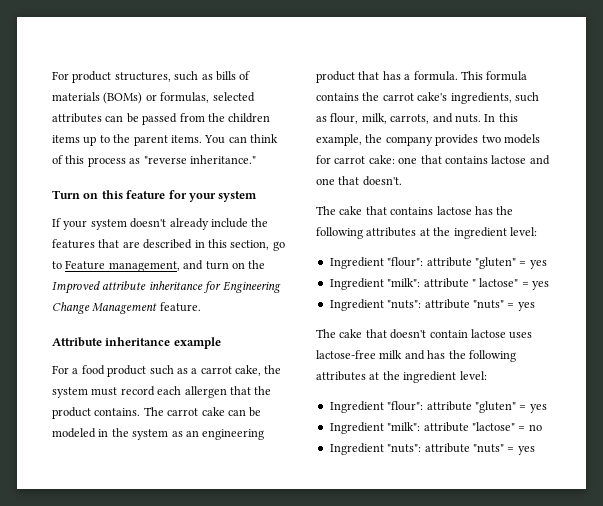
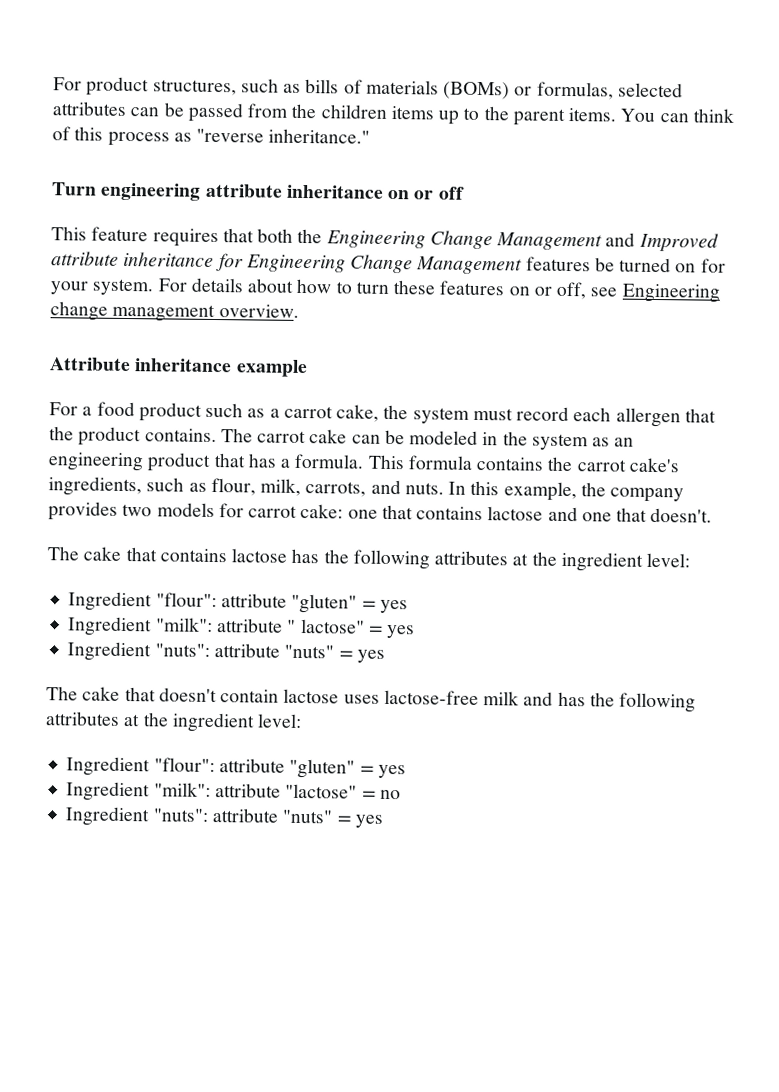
- Turn on this feature for your system
- If your system doesn't already include the features that are described in this section, go to Feature management, and turn on the Improved attribute inheritance for Engineering Change Management feature.
+ Turn engineering attribute inheritance on or off
+ This feature requires that both the Engineering Change Management and Improved attribute inheritance for Engineering Change Management features be turned on for your system. For details about how to turn these features on or off, see Engineering change management overview.

